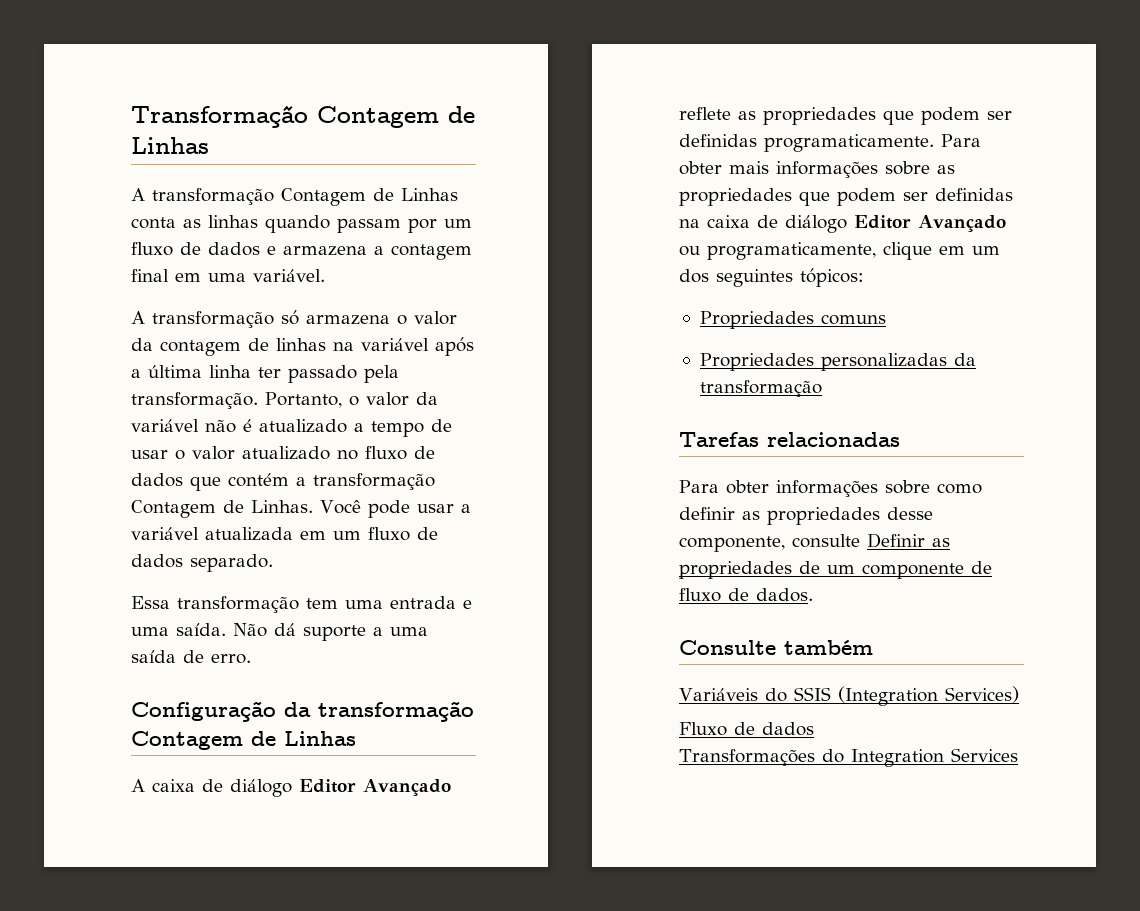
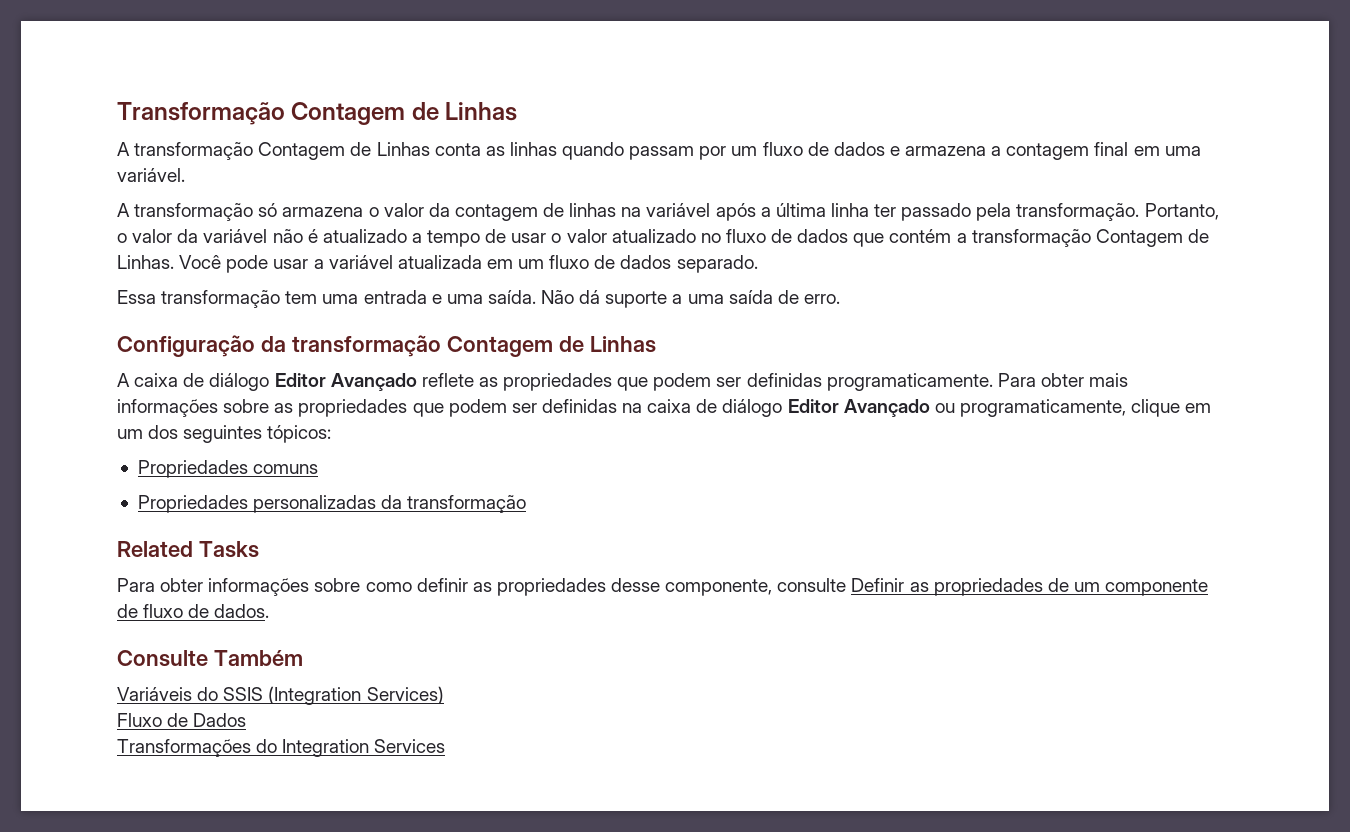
- Tarefas relacionadas
+ Related Tasks
- Consulte também
+ Consulte Também
- Fluxo de dados
+ Fluxo de Dados

